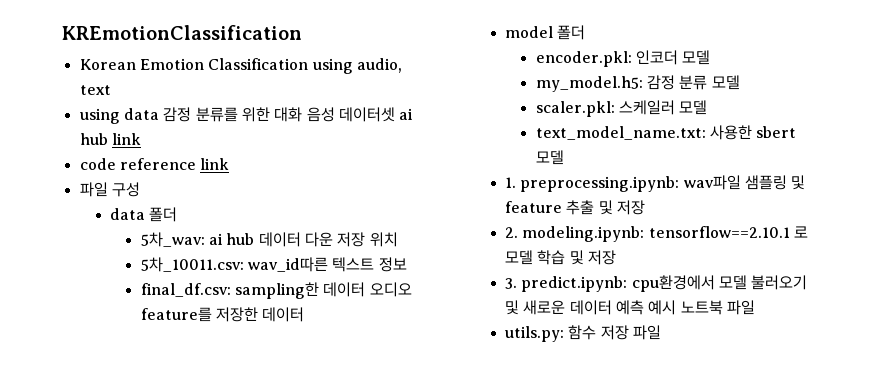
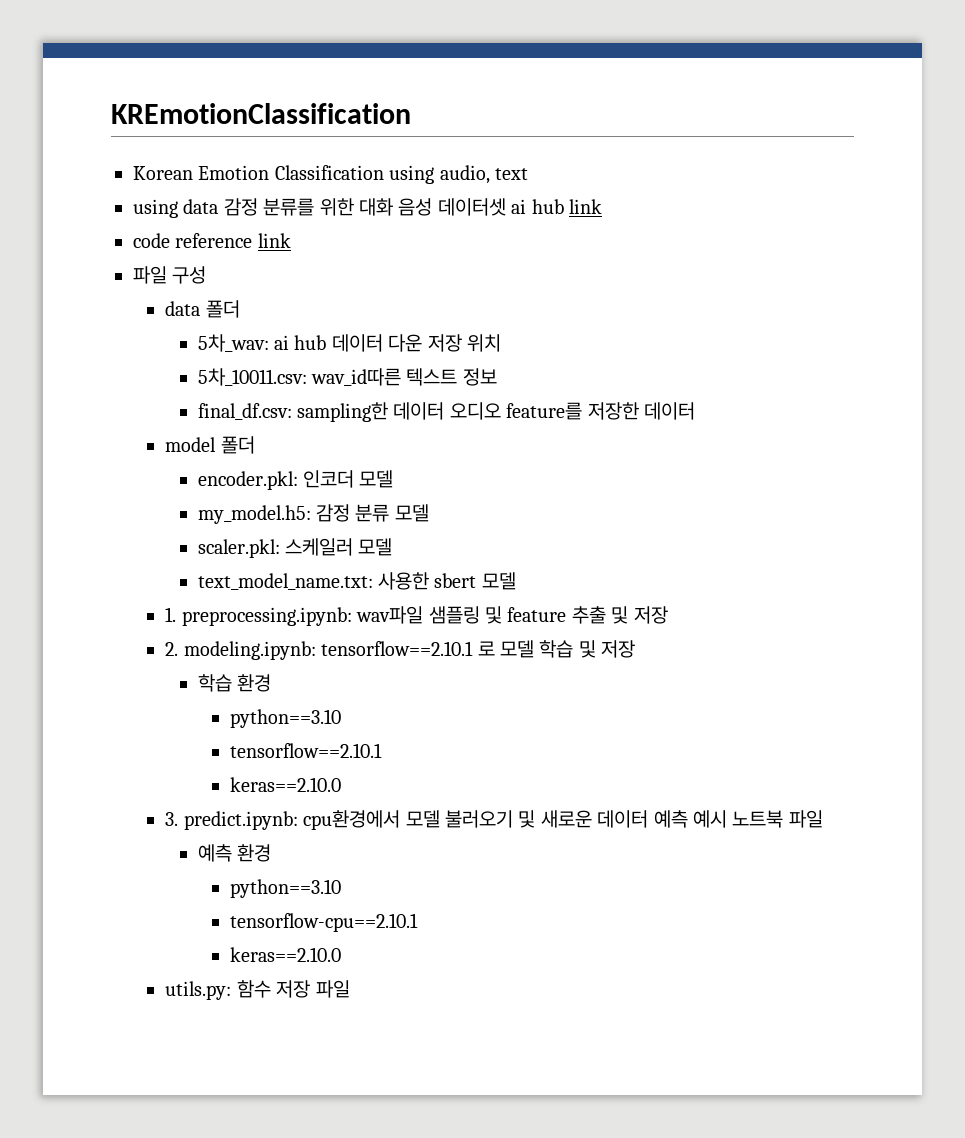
+ 학습 환경
+ python==3.10
+ tensorflow==2.10.1
+ keras==2.10.0
+ 예측 환경
+ python==3.10
+ tensorflow-cpu==2.10.1
+ keras==2.10.0

